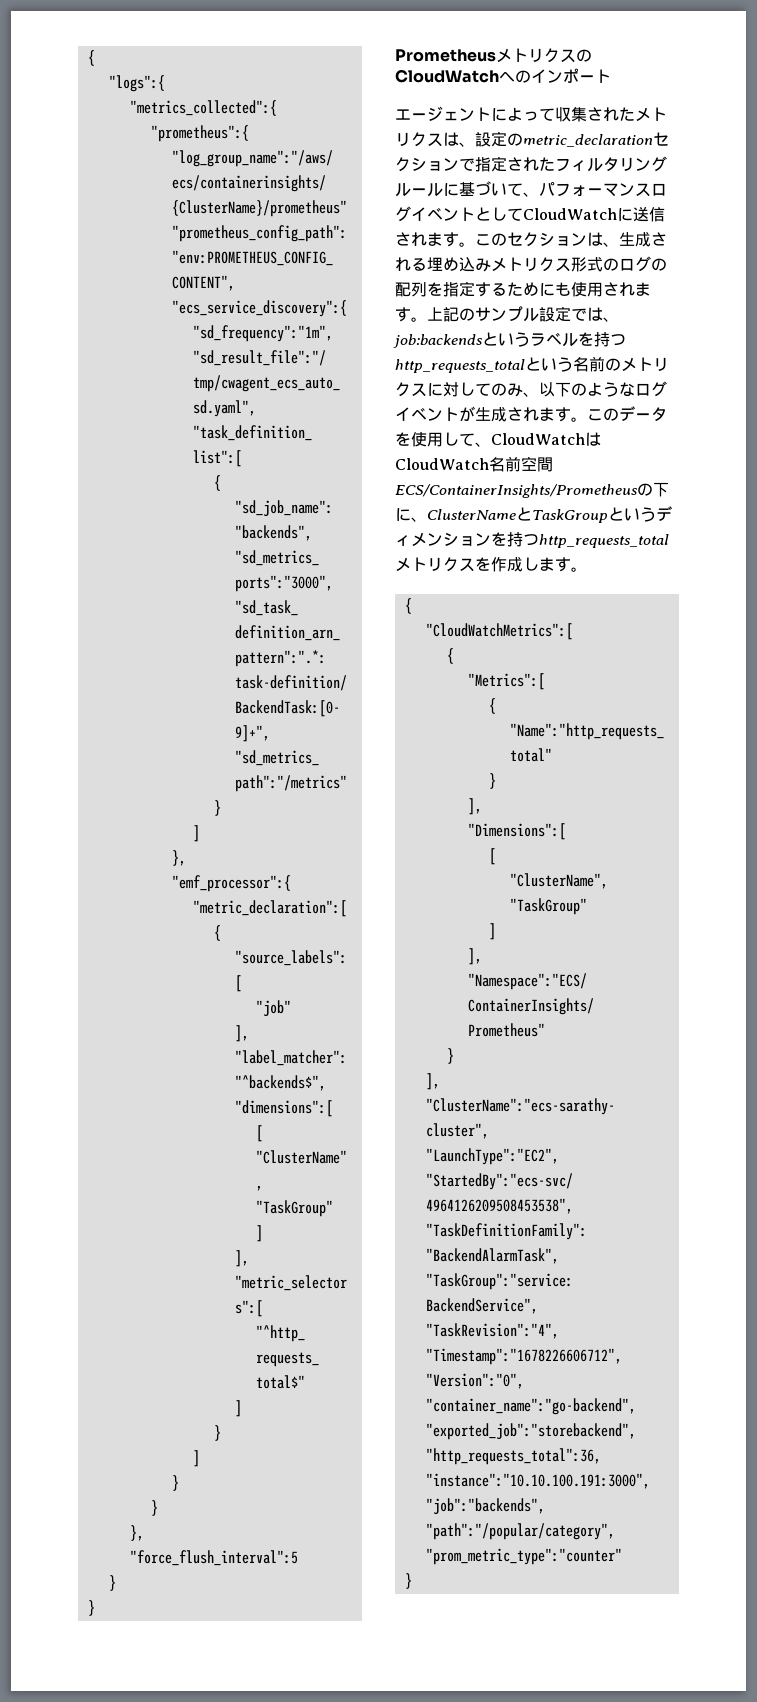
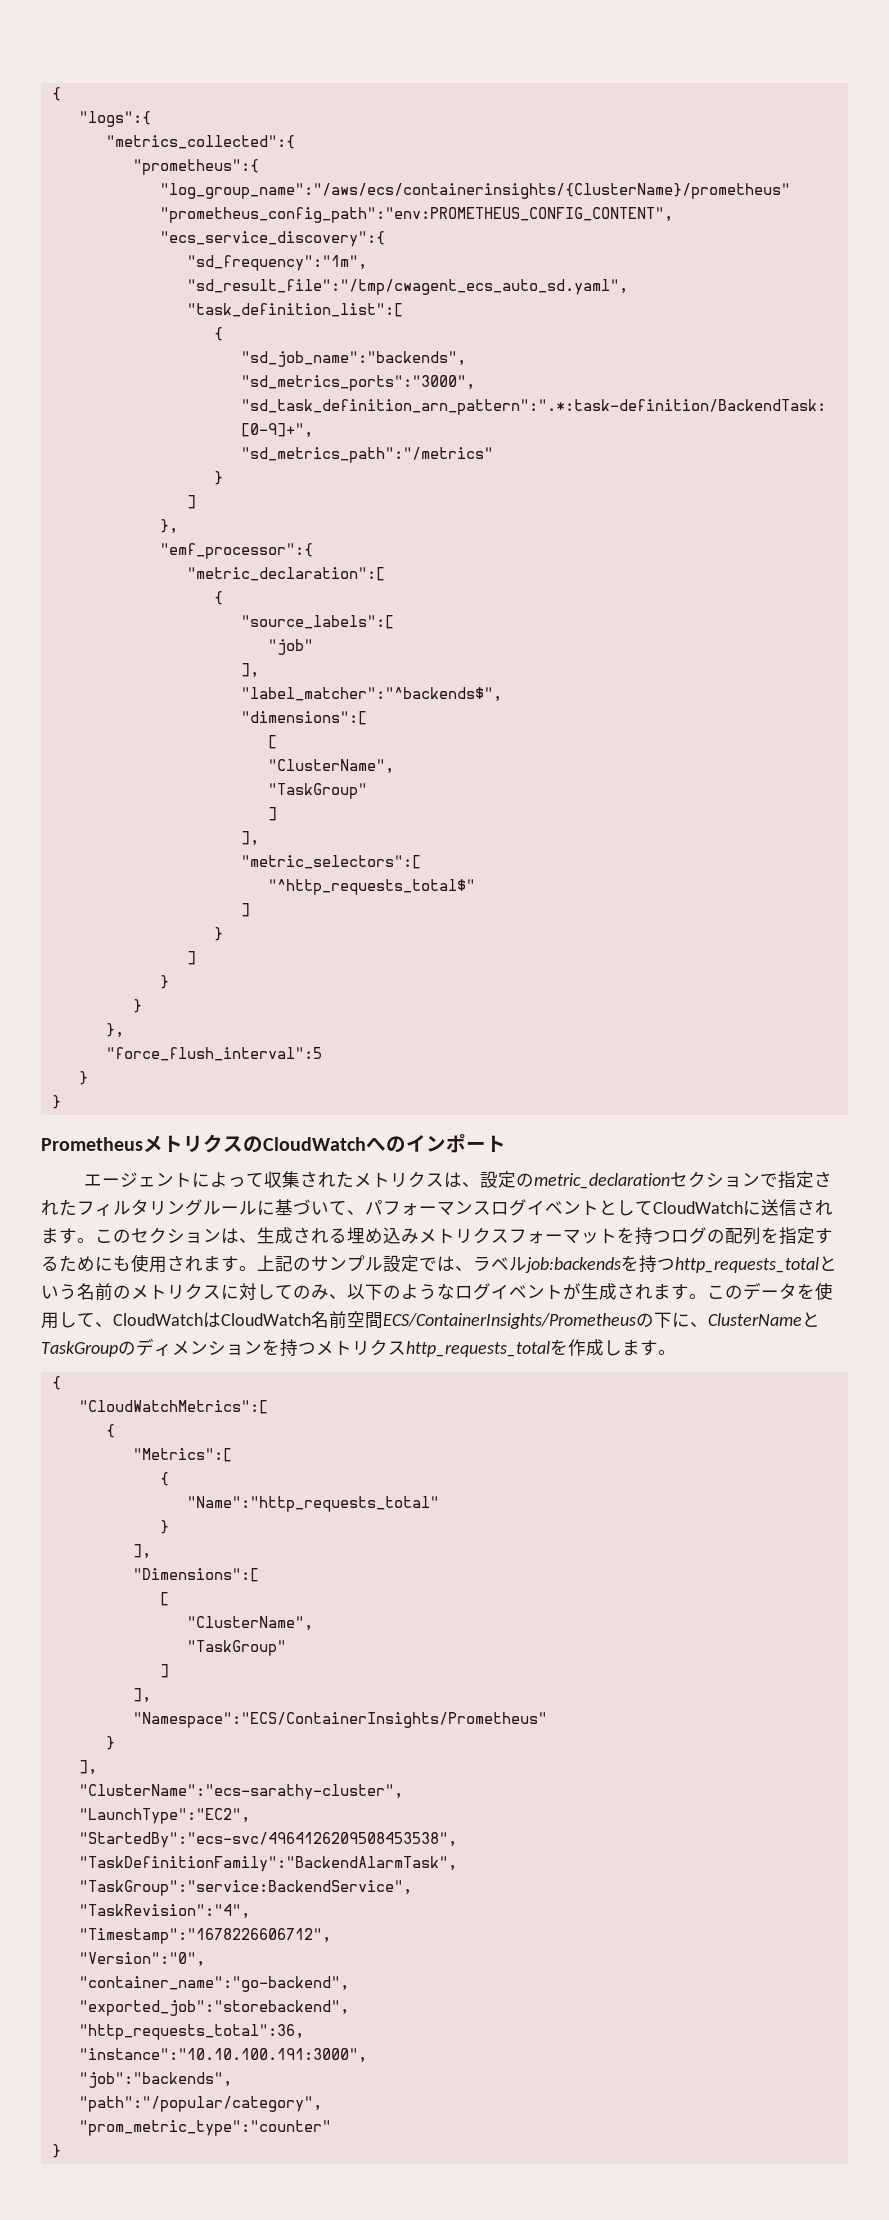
- このセクションは、生成される埋め込みメトリクス形式のログの配列を指定するためにも使用されます。
+ このセクションは、生成される埋め込みメトリクスフォーマットを持つログの配列を指定するためにも使用されます。
- 上記のサンプル設定では、job:backendsというラベルを持つhttp_requests_totalという名前のメトリクスに対してのみ、以下のようなログイベントが生成されます。
+ 上記のサンプル設定では、ラベルjob:backendsを持つhttp_requests_totalという名前のメトリクスに対してのみ、以下のようなログイベントが生成されます。
- このデータを使用して、CloudWatchはCloudWatch名前空間ECS/ContainerInsights/Prometheusの下に、ClusterNameとTaskGroupというディメンションを持つhttp_requests_totalメトリクスを作成します。
+ このデータを使用して、CloudWatchはCloudWatch名前空間ECS/ContainerInsights/Prometheusの下に、ClusterNameとTaskGroupのディメンションを持つメトリクスhttp_requests_totalを作成します。

